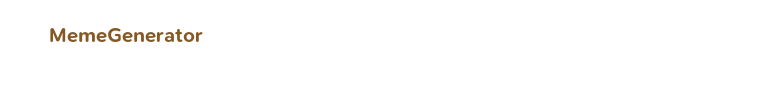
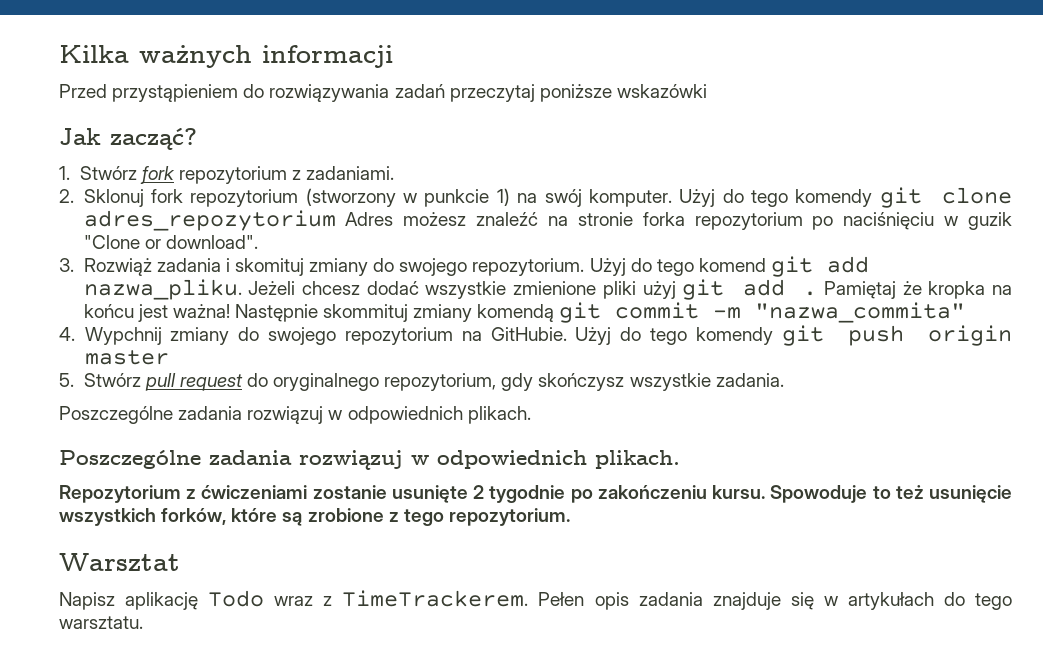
- MemeGenerator
+ Kilka ważnych informacji
+ Przed przystąpieniem do rozwiązywania zadań przeczytaj poniższe wskazówki
+ Jak zacząć?
+ 1. Stwórz fork repozytorium z zadaniami.
+ 2. Sklonuj fork repozytorium (stworzony w punkcie 1) na swój komputer. Użyj do tego komendy git clone adres_repozytorium Adres możesz znaleźć na stronie forka repozytorium po naciśnięciu w guzik "Clone or download".
+ 3. Rozwiąż zadania i skomituj zmiany do swojego repozytorium. Użyj do tego komend git add nazwa_pliku. Jeżeli chcesz dodać wszystkie zmienione pliki użyj git add . Pamiętaj że kropka na końcu jest ważna! Następnie skommituj zmiany komendą git commit -m "nazwa_commita"
+ 4. Wypchnij zmiany do swojego repozytorium na GitHubie. Użyj do tego komendy git push origin master
+ 5. Stwórz pull request do oryginalnego repozytorium, gdy skończysz wszystkie zadania.
+ Poszczególne zadania rozwiązuj w odpowiednich plikach.
+ Poszczególne zadania rozwiązuj w odpowiednich plikach.
+ Repozytorium z ćwiczeniami zostanie usunięte 2 tygodnie po zakończeniu kursu. Spowoduje to też usunięcie wszystkich forków, które są zrobione z tego repozytorium.
+ Warsztat
+ Napisz aplikację Todo wraz z TimeTrackerem. Pełen opis zadania znajduje się w artykułach do tego warsztatu.

